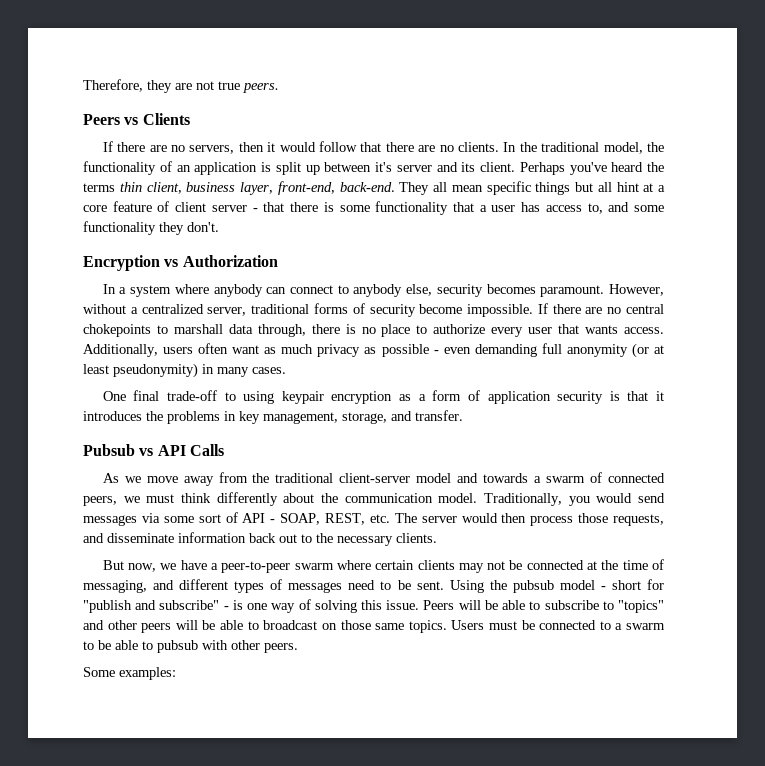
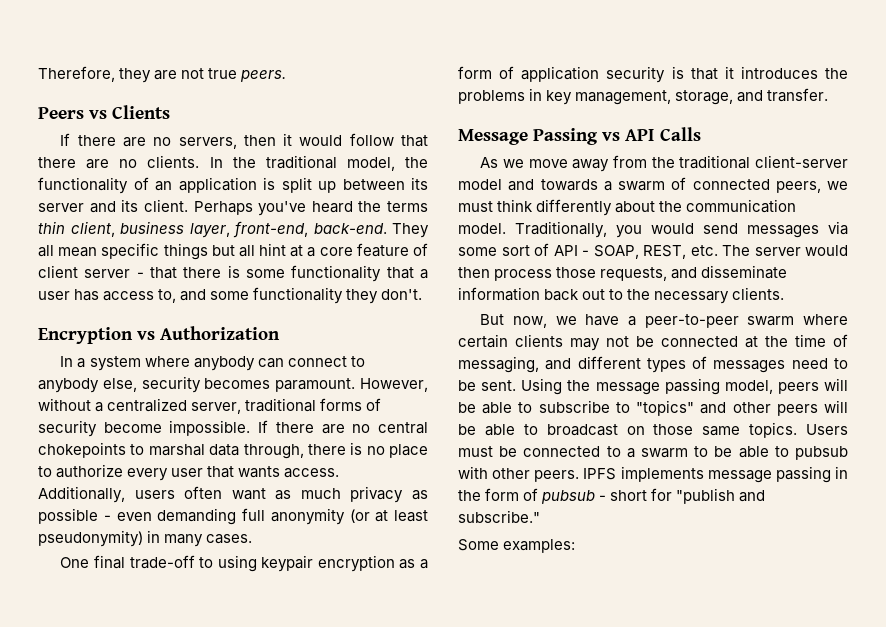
- In the traditional model, the functionality of an application is split up between it's server and its client.
+ In the traditional model, the functionality of an application is split up between its server and its client.
- If there are no central chokepoints to marshall data through, there is no place to authorize every user that wants access.
+ If there are no central chokepoints to marshal data through, there is no place to authorize every user that wants access.
- Pubsub vs API Calls
+ Message Passing vs API Calls
- Using the pubsub model - short for "publish and subscribe" - is one way of solving this issue. Peers will be able to subscribe to "topics" and other peers will be able to broadcast on those same topics.
+ Using the message passing model, peers will be able to subscribe to "topics" and other peers will be able to broadcast on those same topics.
+ IPFS implements message passing in the form of pubsub - short for "publish and subscribe."

